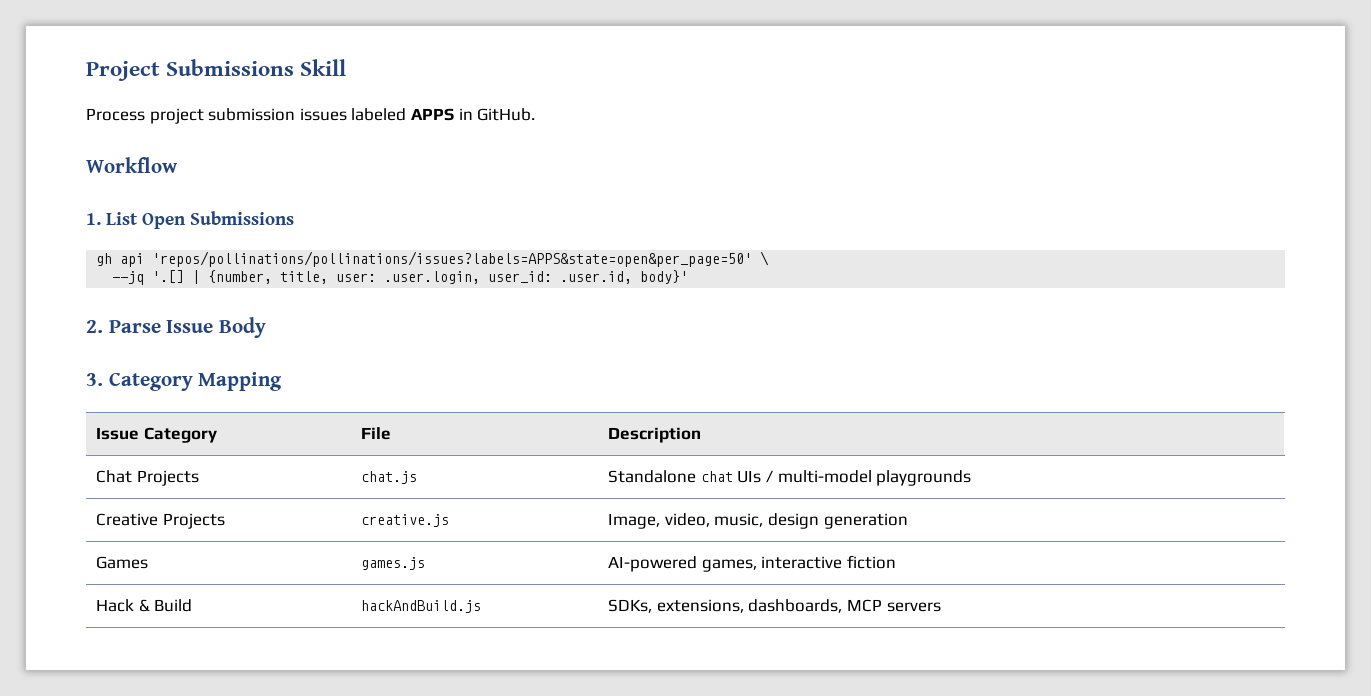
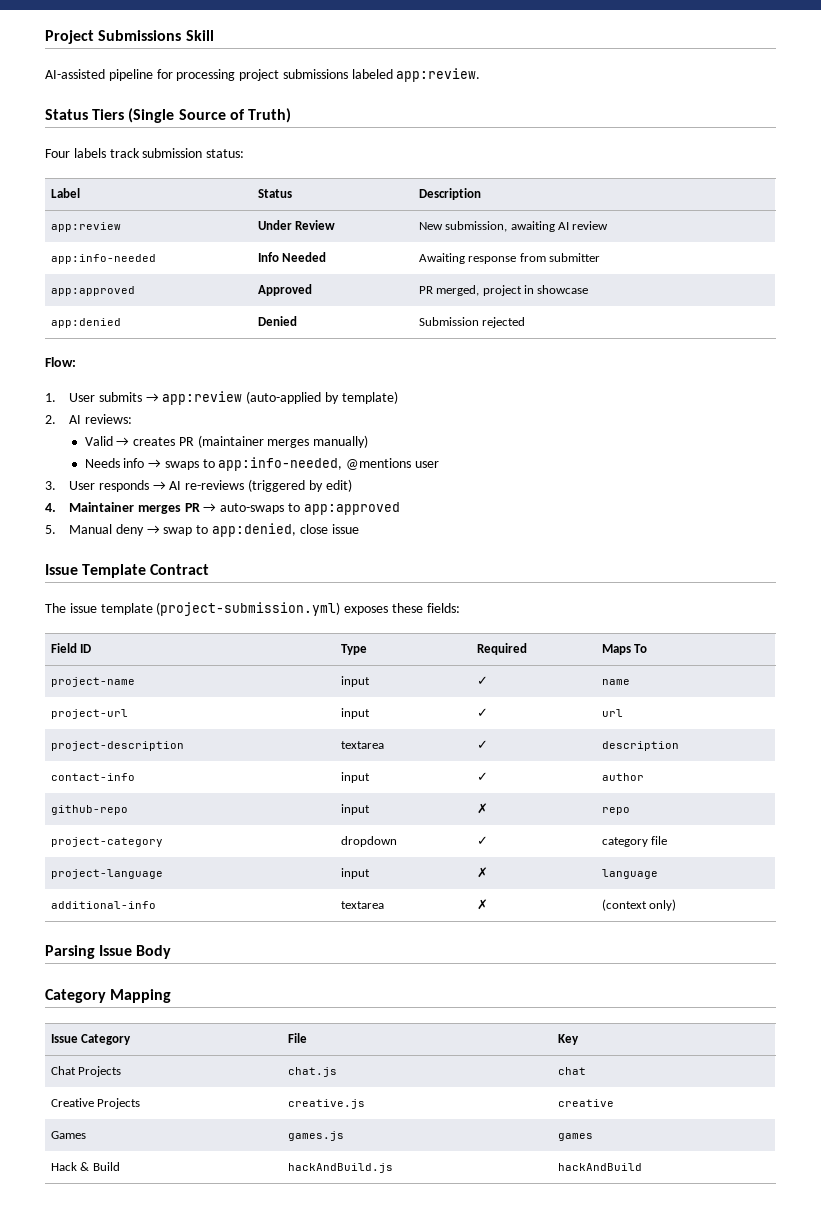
- Process project submission issues labeled APPS in GitHub.
- Workflow
- 1. List Open Submissions
- gh api 'repos/pollinations/pollinations/issues?labels=APPS&state=open&per_page=50' \
- --jq '.[] | {number, title, user: .user.login, user_id: .user.id, body}'
- 2. Parse Issue Body
+ AI-assisted pipeline for processing project submissions labeled app:review.
+ Status Tiers (Single Source of Truth)
+ Four labels track submission status:
+ Label | Status | Description
+ app:review | Under Review | New submission, awaiting AI review
+ app:info-needed | Info Needed | Awaiting response from submitter
+ app:approved | Approved | PR merged, project in showcase
+ app:denied | Denied | Submission rejected
+ Flow:
+ 1. User submits → app:review (auto-applied by template)
+ 2. AI reviews:
+ Valid → creates PR (maintainer merges manually)
+ Needs info → swaps to app:info-needed, @mentions user
+ 3. User responds → AI re-reviews (triggered by edit)
+ 4. Maintainer merges PR → auto-swaps to app:approved
+ 5. Manual deny → swap to app:denied, close issue
+ Issue Template Contract
+ The issue template (project-submission.yml) exposes these fields:
+ Field ID | Type | Required | Maps To
+ project-name | input | ✓ | name
+ project-url | input | ✓ | url
+ project-description | textarea | ✓ | description
+ contact-info | input | ✓ | author
+ github-repo | input | ✗ | repo
+ project-category | dropdown | ✓ | category file
+ project-language | input | ✗ | language
+ additional-info | textarea | ✗ | (context only)
+ Parsing Issue Body
- 3. Category Mapping
+ Category Mapping
- Issue Category | File | Description
+ Issue Category | File | Key
- Chat Projects | chat.js | Standalone chat UIs / multi-model playgrounds
+ Chat Projects | chat.js | chat
- Creative Projects | creative.js | Image, video, music, design generation
- Games | games.js | AI-powered games, interactive fiction
+ Creative Projects | creative.js | creative
+ Games | games.js | games
- Hack & Build | hackAndBuild.js | SDKs, extensions, dashboards, MCP servers
+ Hack & Build | hackAndBuild.js | hackAndBuild

